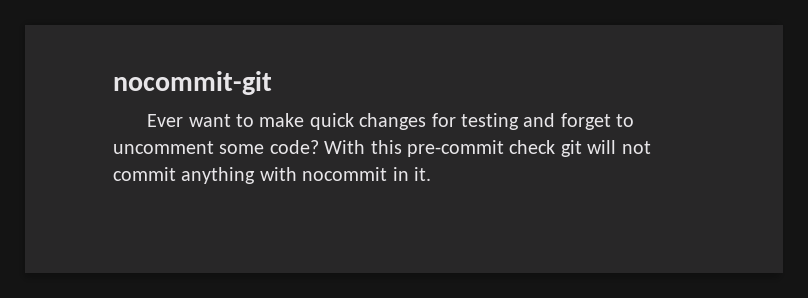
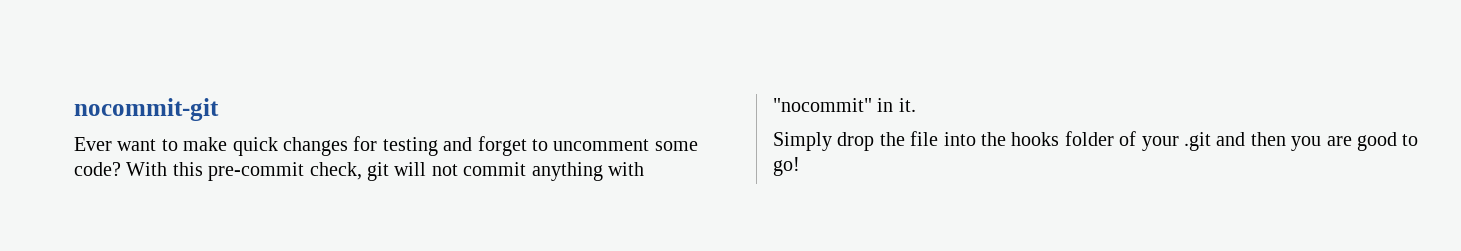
- With this pre-commit check git will not commit anything with nocommit in it.
+ With this pre-commit check, git will not commit anything with "nocommit" in it.
+ Simply drop the file into the hooks folder of your .git and then you are good to go!

